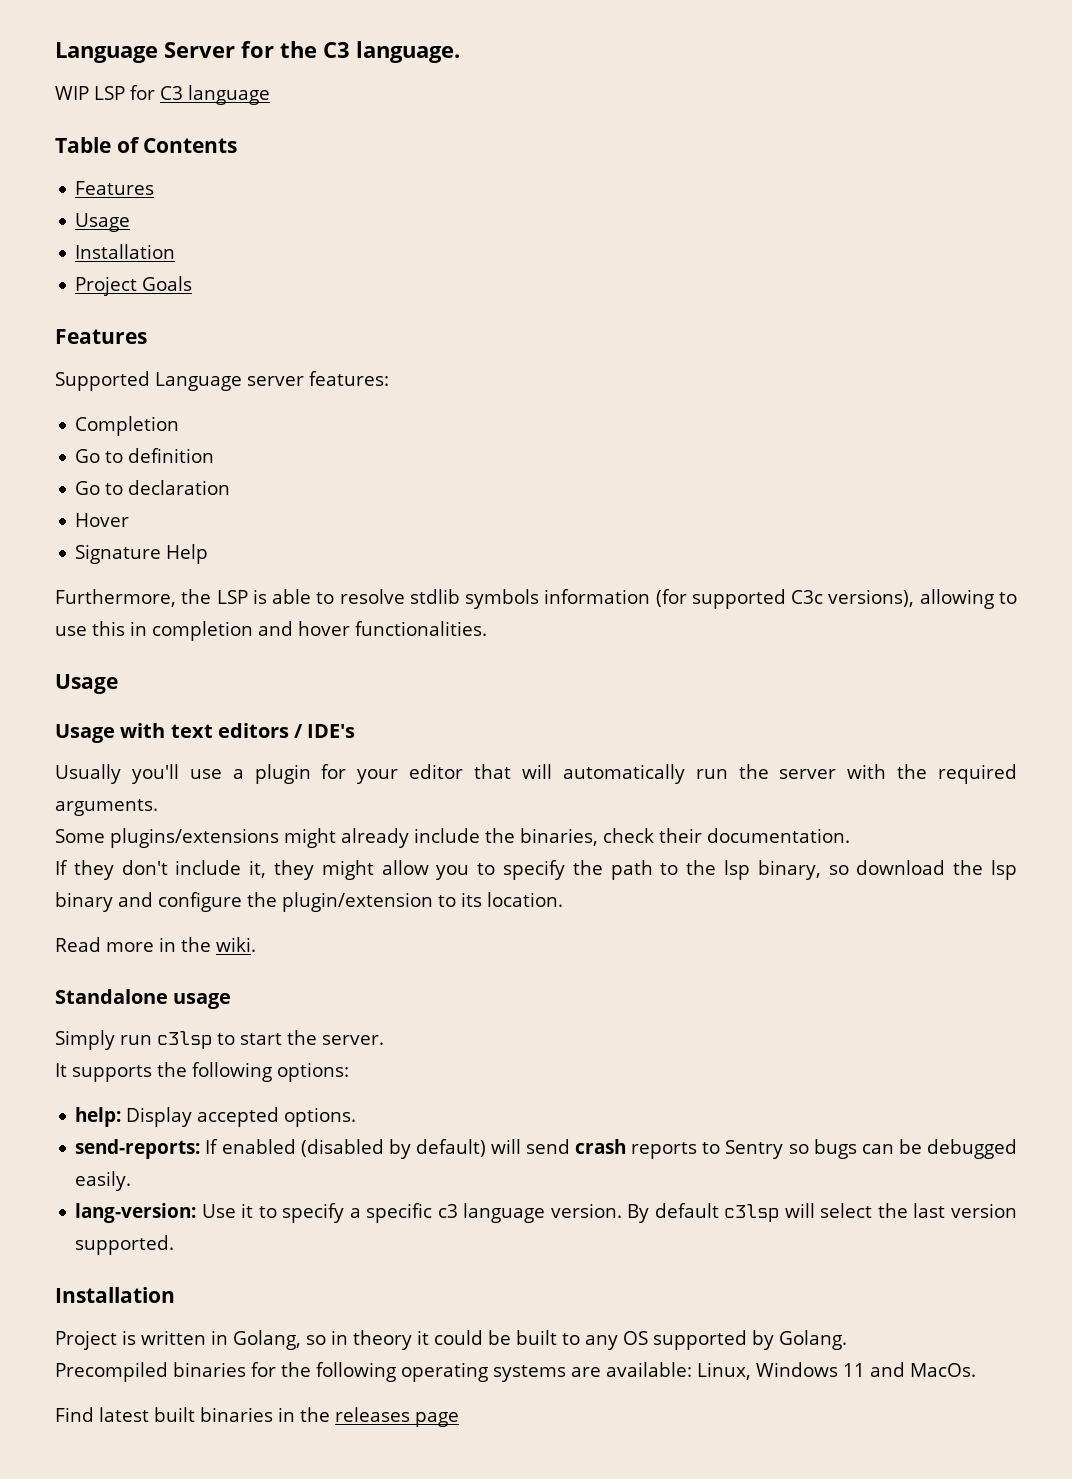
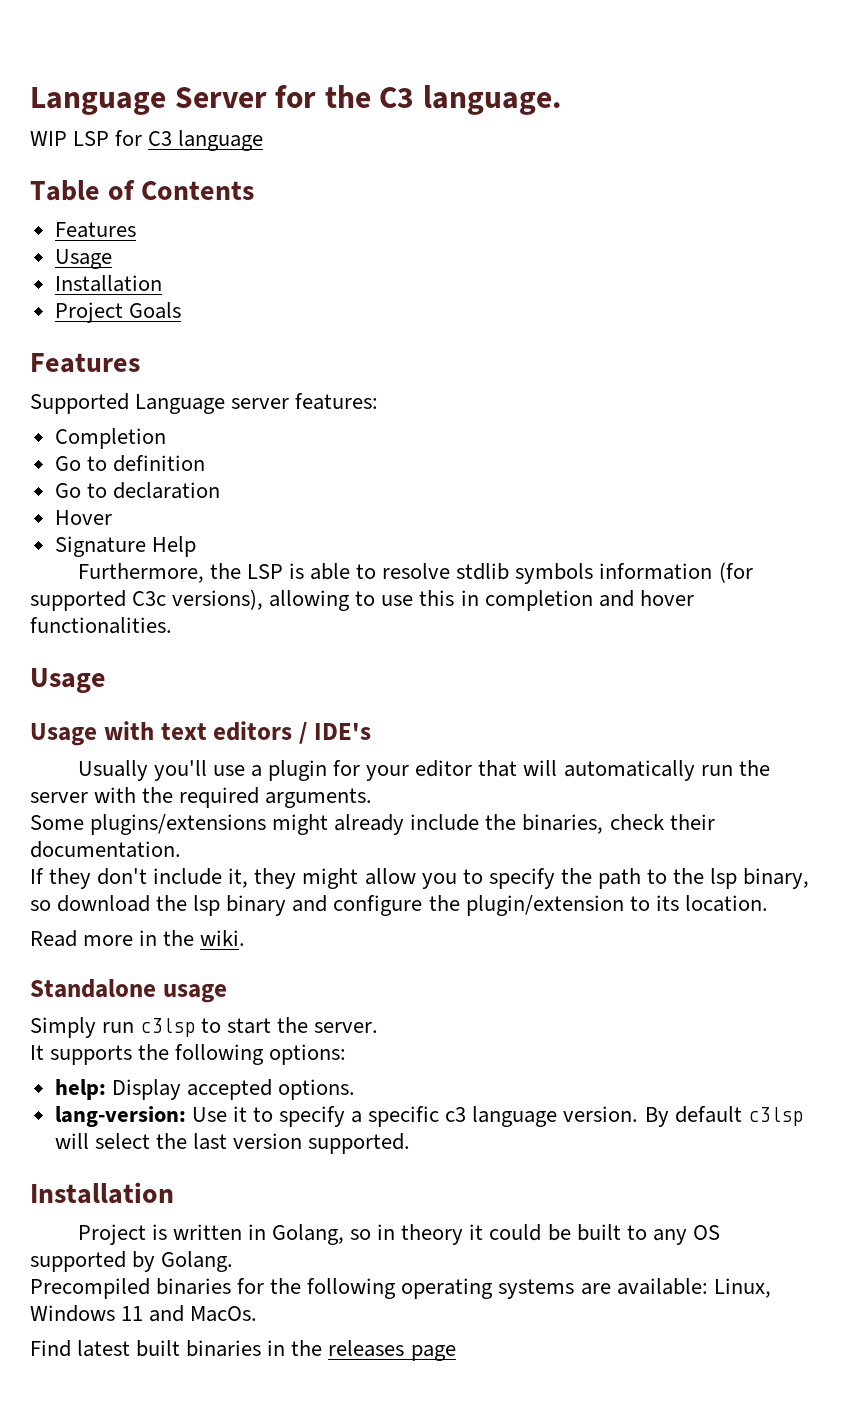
- send-reports: If enabled (disabled by default) will send crash reports to Sentry so bugs can be debugged easily.

